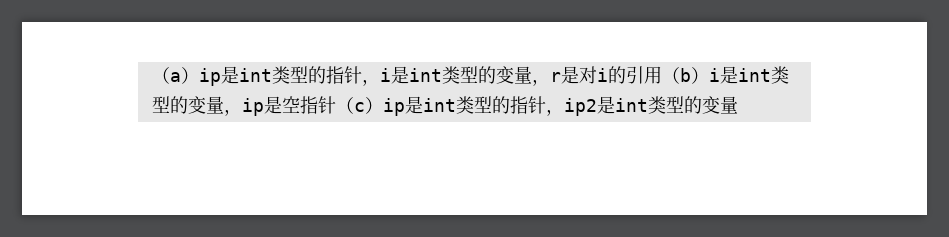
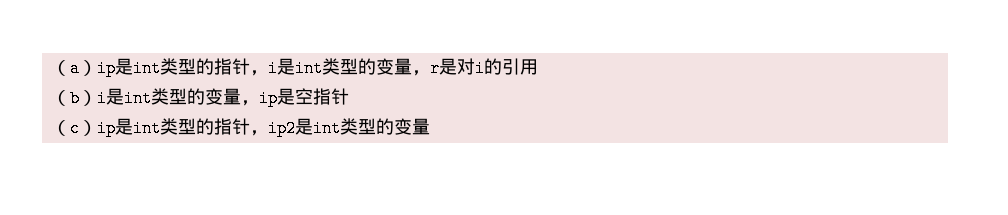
- （a）ip是int类型的指针，i是int类型的变量，r是对i的引用（b）i是int类型的变量，ip是空指针（c）ip是int类型的指针，ip2是int类型的变量
+ （a）ip是int类型的指针，i是int类型的变量，r是对i的引用
+ （b）i是int类型的变量，ip是空指针
+ （c）ip是int类型的指针，ip2是int类型的变量

